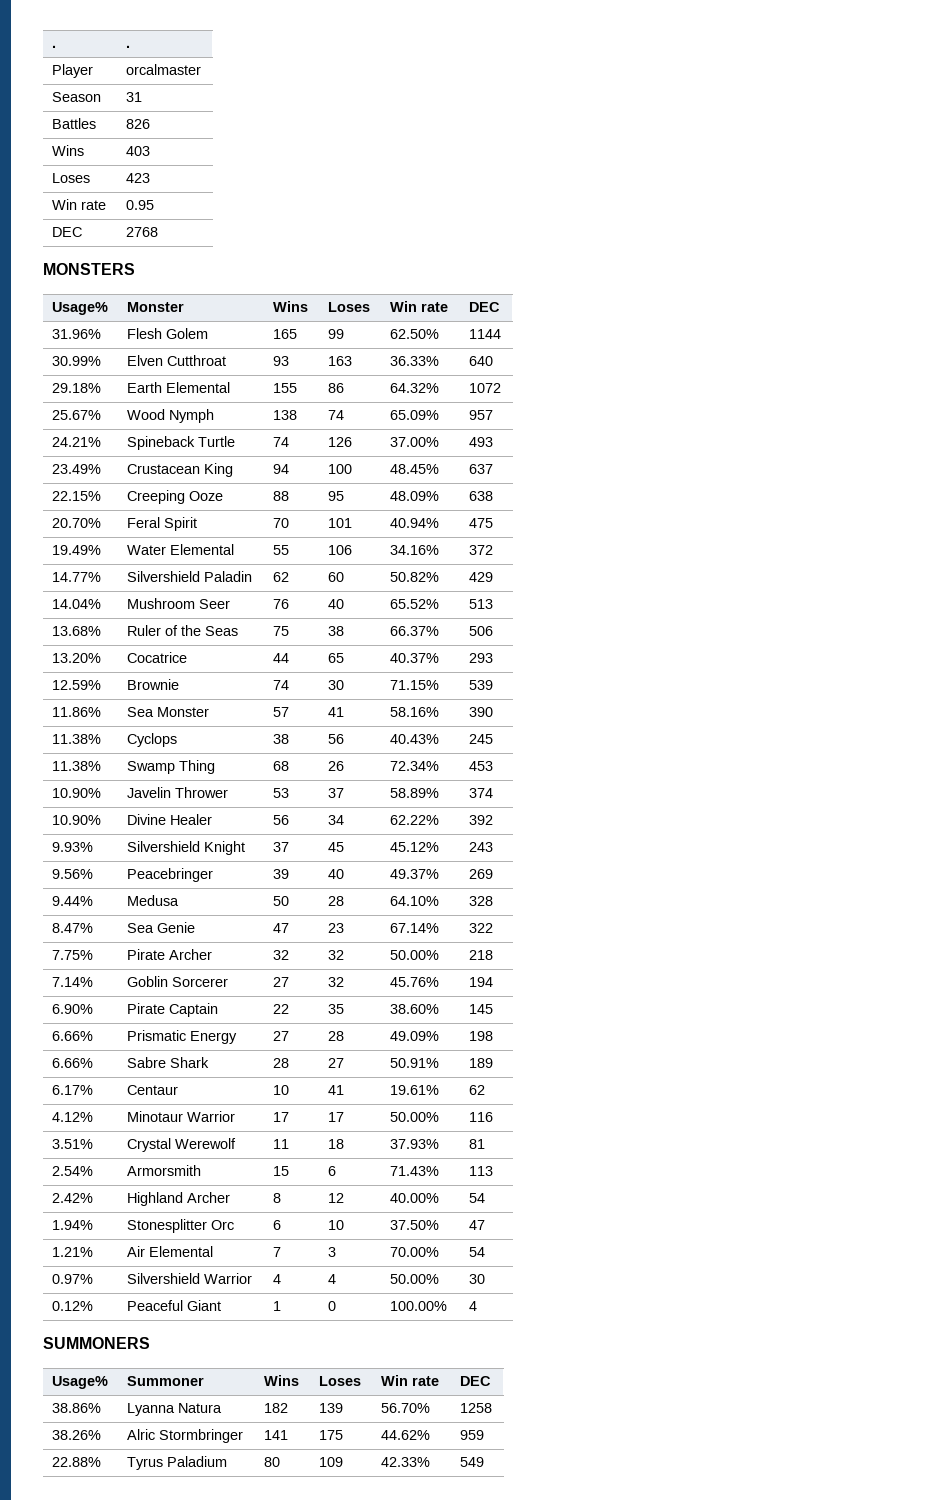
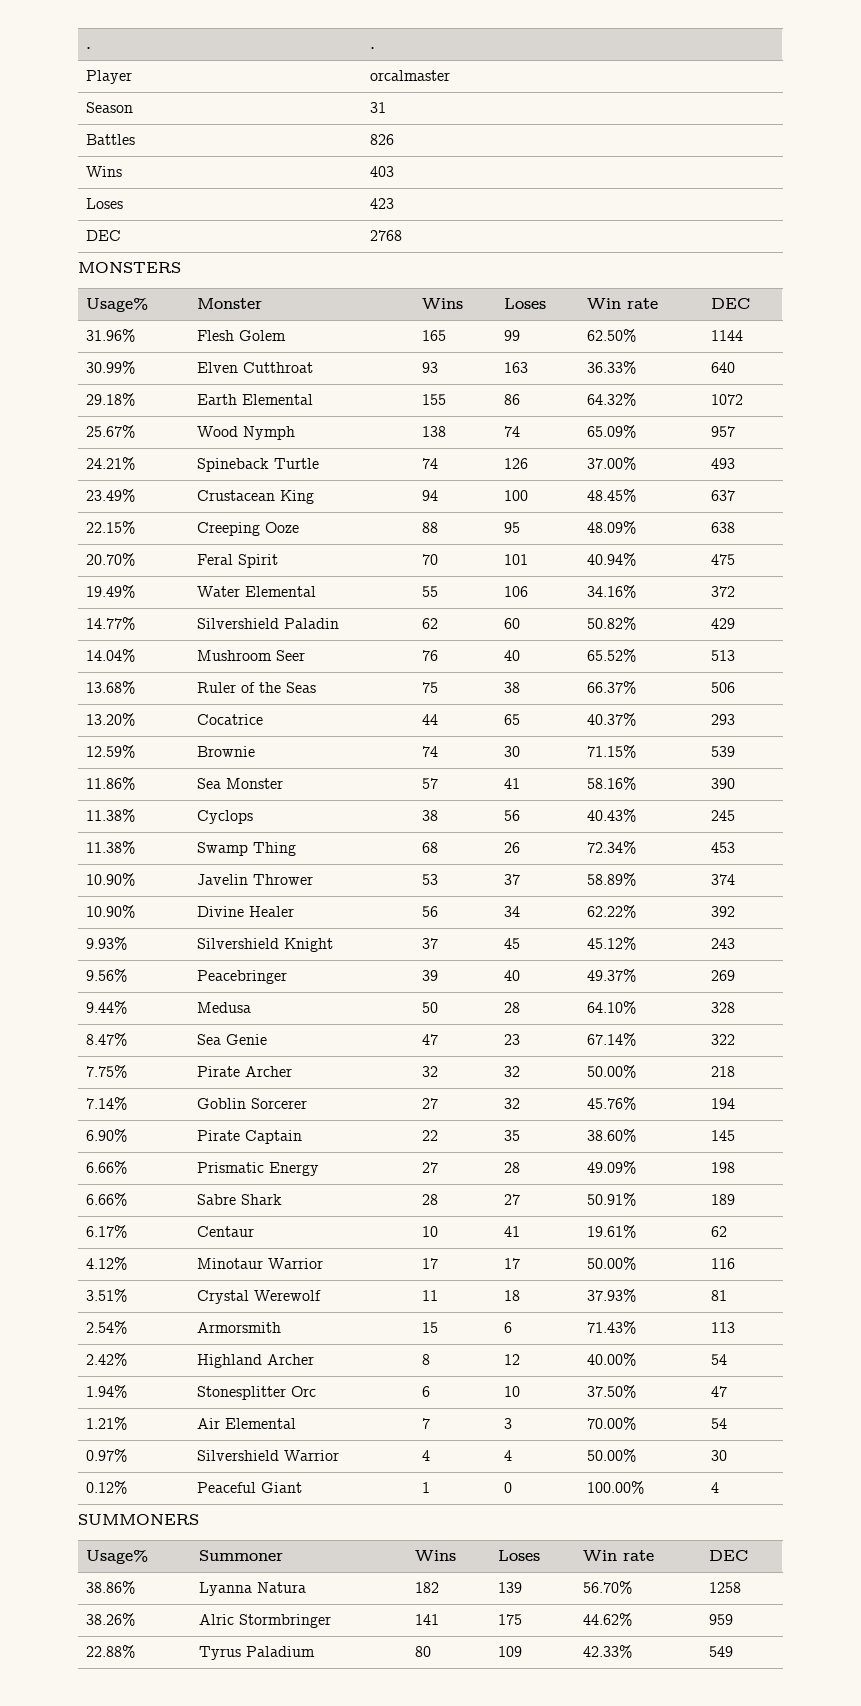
- Win rate | 0.95

